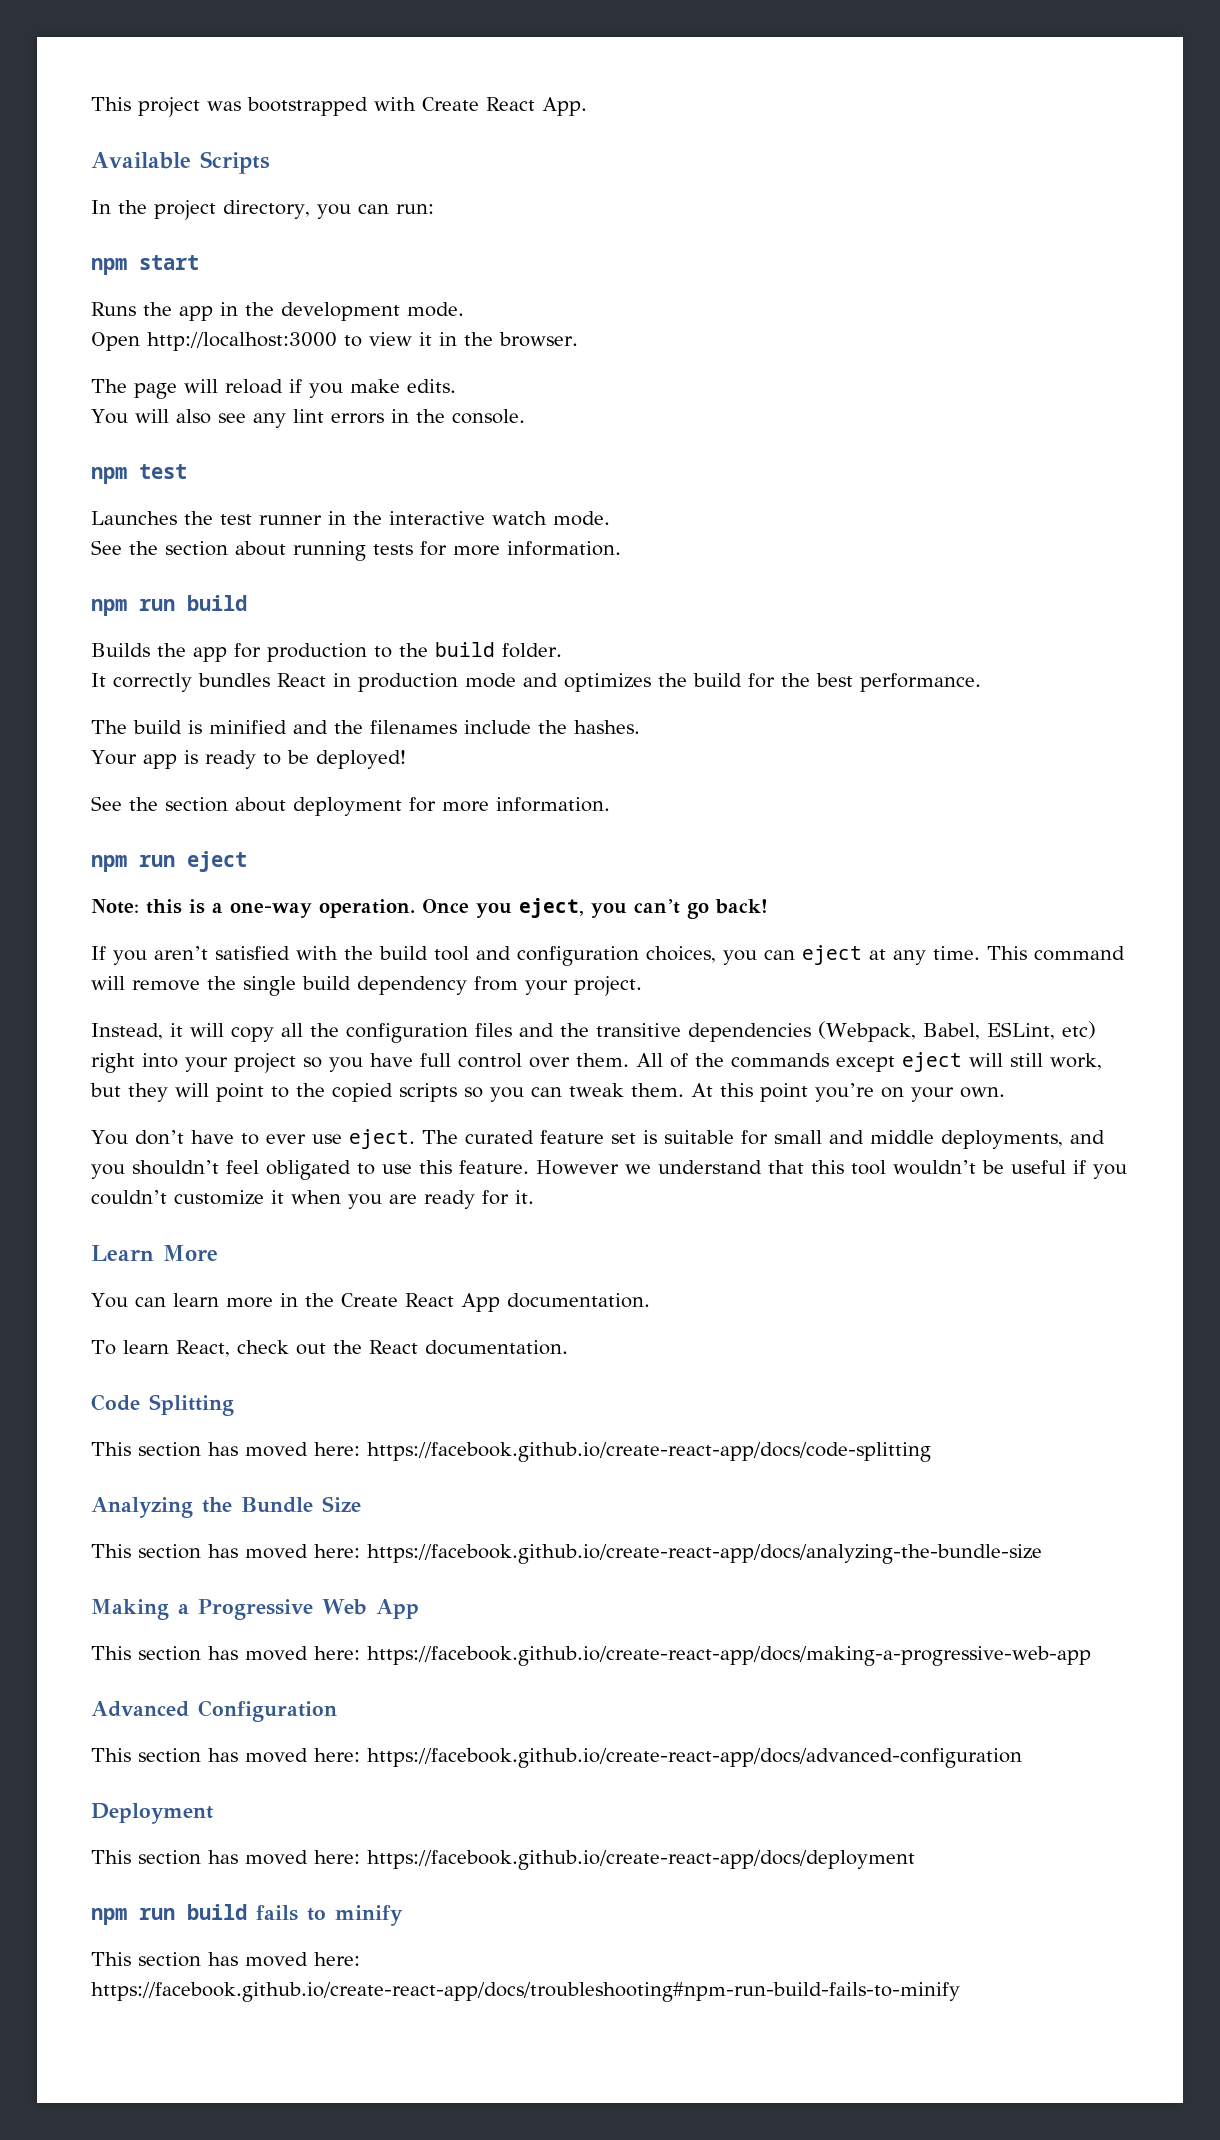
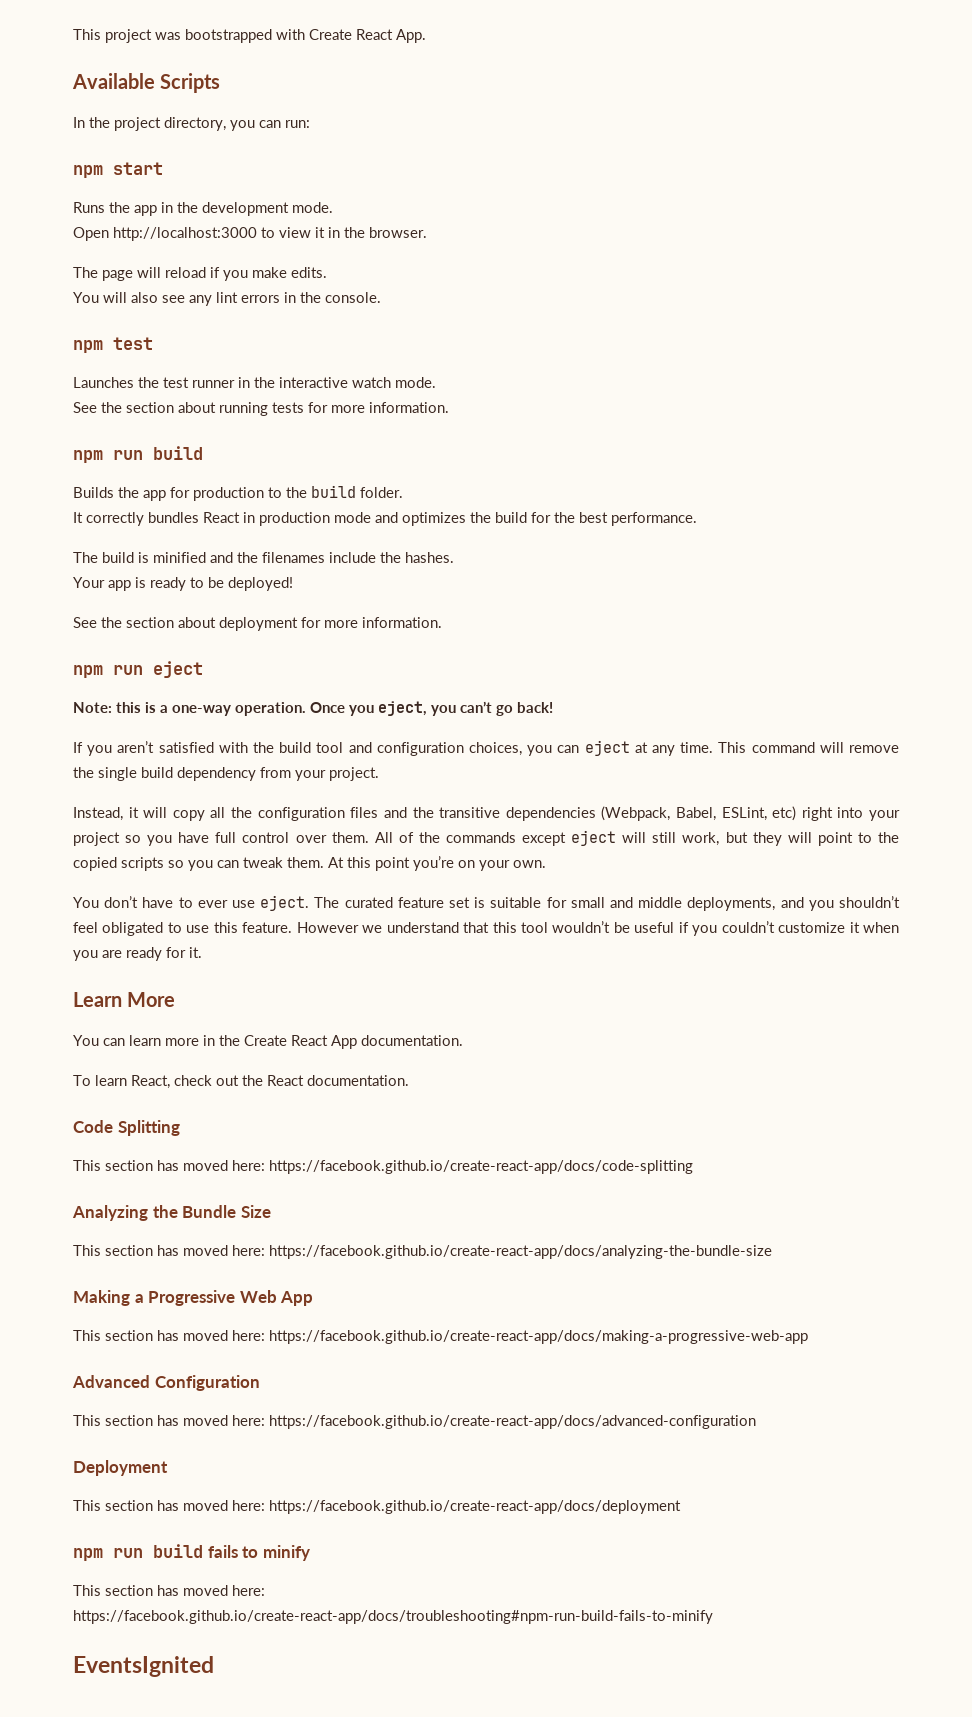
+ EventsIgnited

